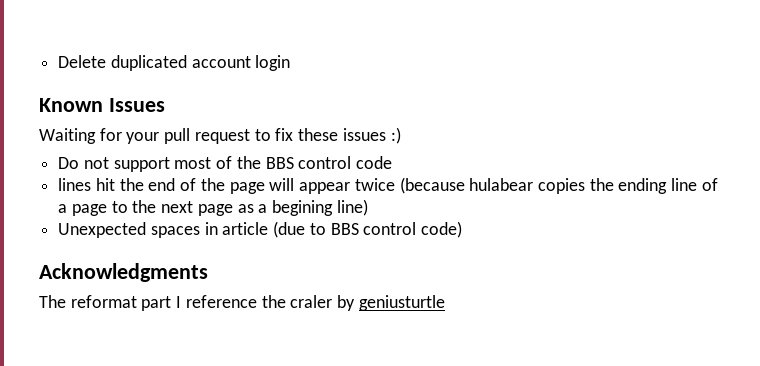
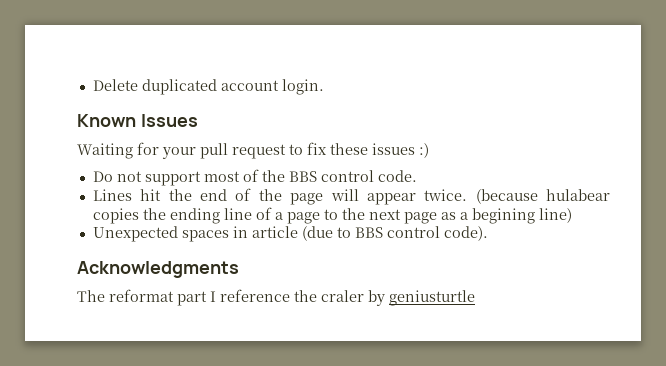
- Delete duplicated account login
+ Delete duplicated account login.
- Do not support most of the BBS control code
- lines hit the end of the page will appear twice (because hulabear copies the ending line of a page to the next page as a begining line)
+ Do not support most of the BBS control code.
+ Lines hit the end of the page will appear twice. (because hulabear copies the ending line of a page to the next page as a begining line)
- Unexpected spaces in article (due to BBS control code)
+ Unexpected spaces in article (due to BBS control code).

